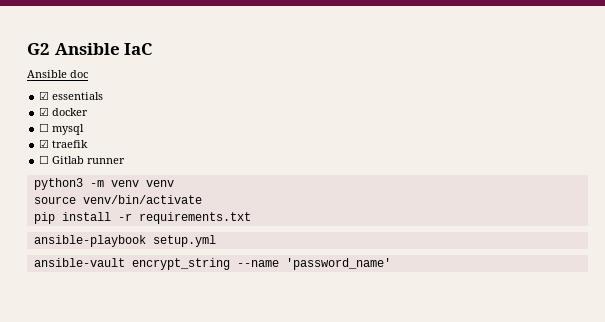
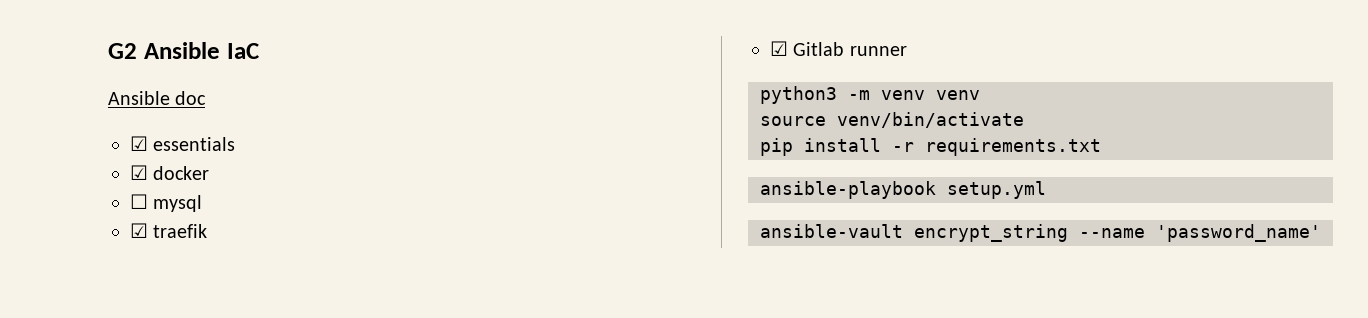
- ☐ Gitlab runner
+ ☑ Gitlab runner

